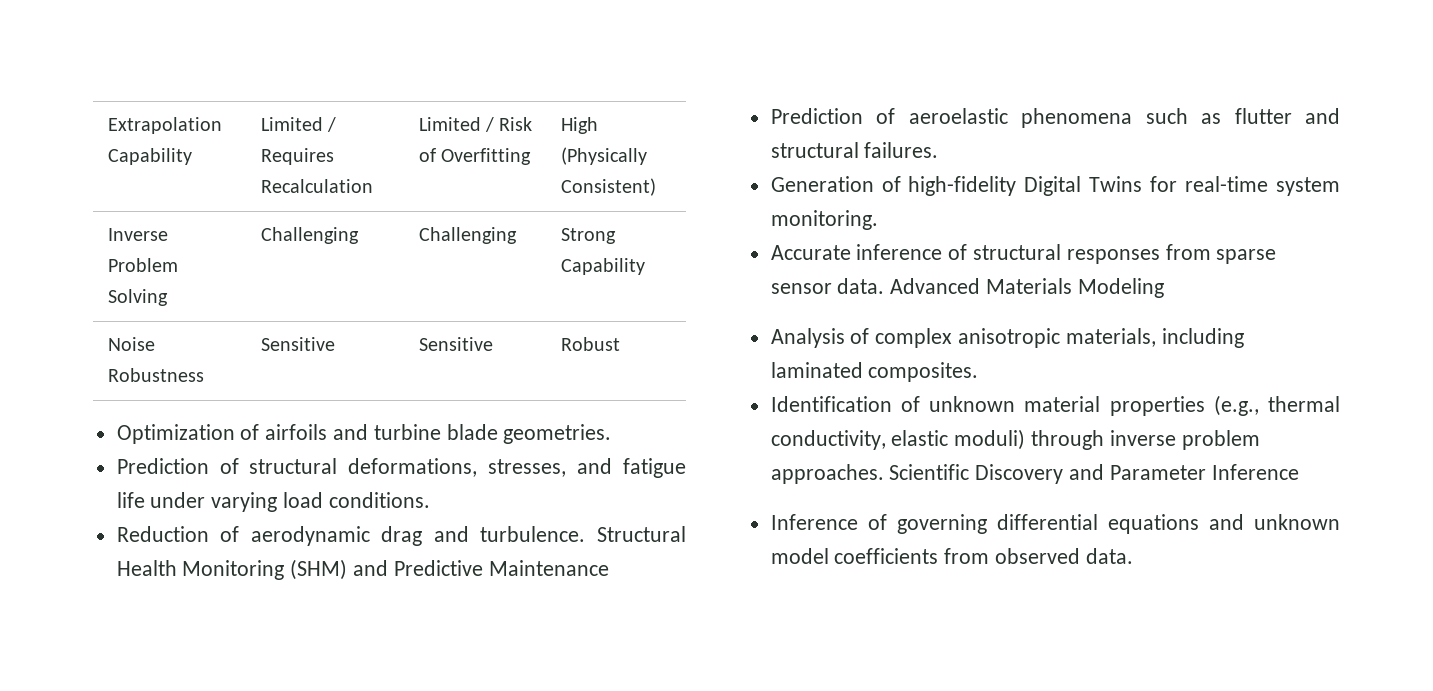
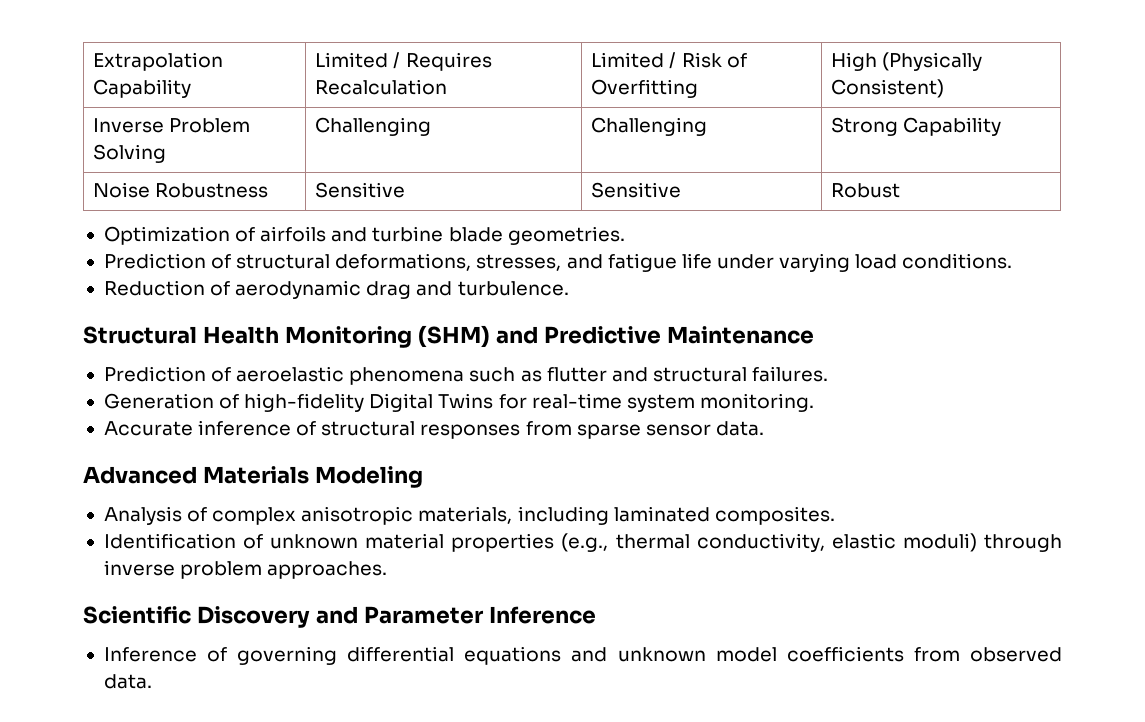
- Reduction of aerodynamic drag and turbulence. Structural Health Monitoring (SHM) and Predictive Maintenance
+ Reduction of aerodynamic drag and turbulence.
+ Structural Health Monitoring (SHM) and Predictive Maintenance
- Accurate inference of structural responses from sparse sensor data. Advanced Materials Modeling
+ Accurate inference of structural responses from sparse sensor data.
+ Advanced Materials Modeling
- Identification of unknown material properties (e.g., thermal conductivity, elastic moduli) through inverse problem approaches. Scientific Discovery and Parameter Inference
+ Identification of unknown material properties (e.g., thermal conductivity, elastic moduli) through inverse problem approaches.
+ Scientific Discovery and Parameter Inference

